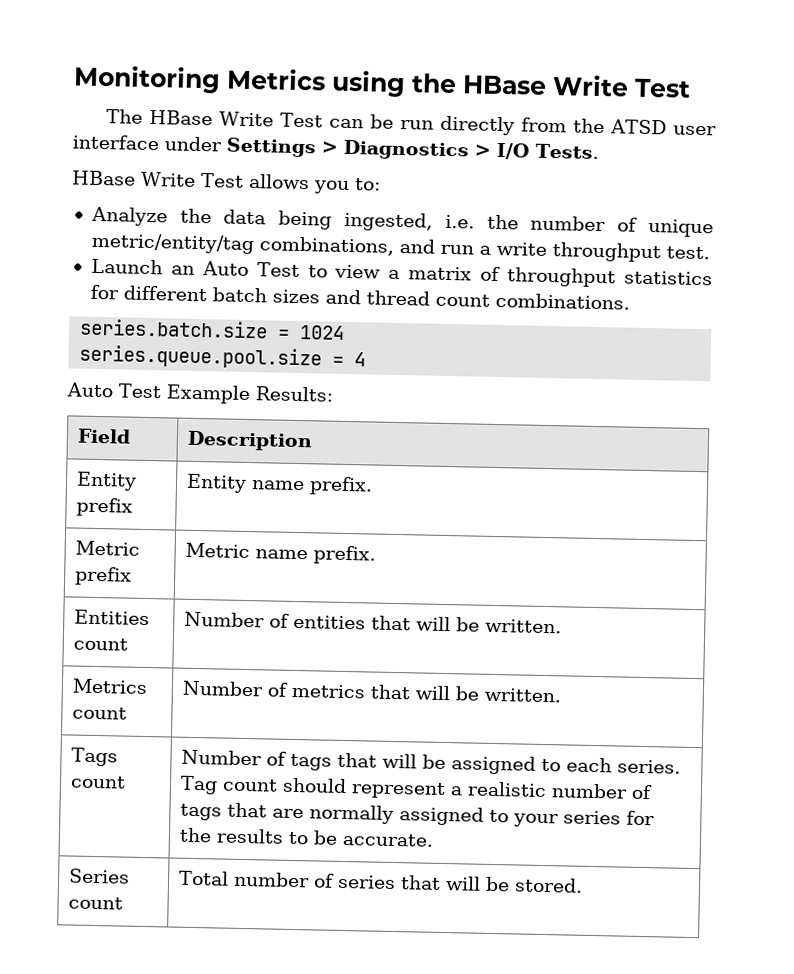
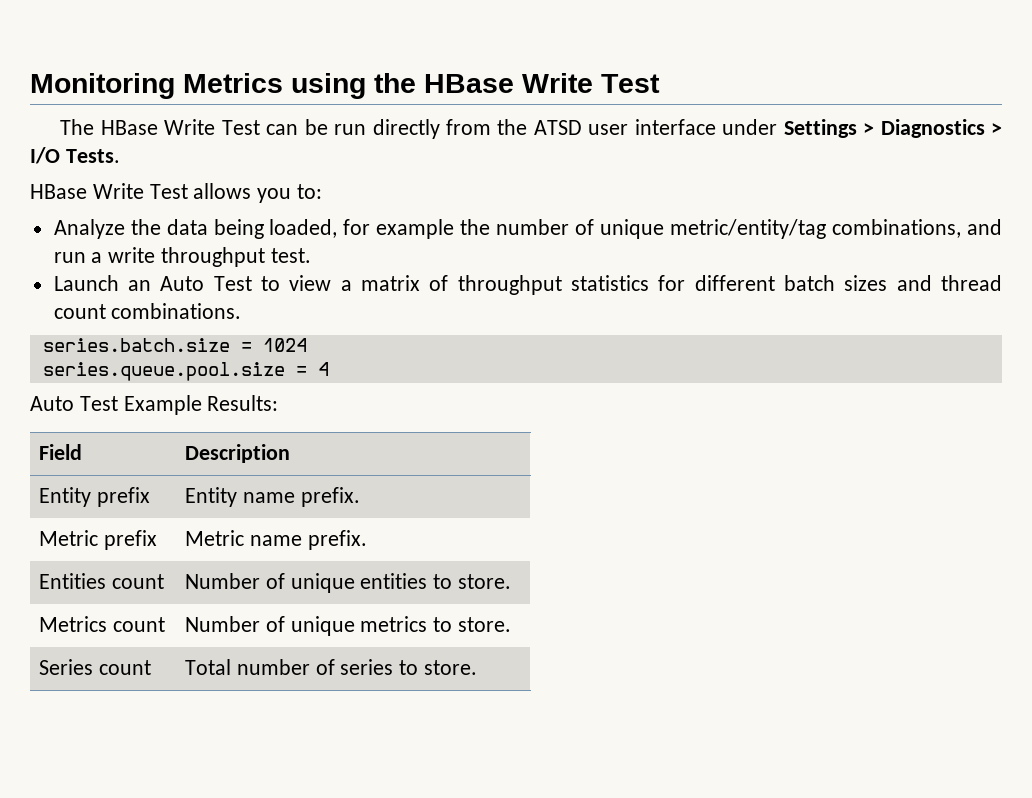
- Analyze the data being ingested, i.e. the number of unique metric/entity/tag combinations, and run a write throughput test.
+ Analyze the data being loaded, for example the number of unique metric/entity/tag combinations, and run a write throughput test.
- Entities count | Number of entities that will be written.
+ Entities count | Number of unique entities to store.
- Metrics count | Number of metrics that will be written.
- Tags count | Number of tags that will be assigned to each series. Tag count should represent a realistic number of tags that are normally assigned to your series for the results to be accurate.
+ Metrics count | Number of unique metrics to store.
- Series count | Total number of series that will be stored.
+ Series count | Total number of series to store.

